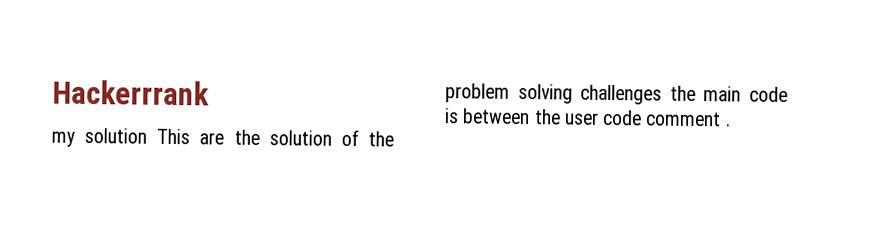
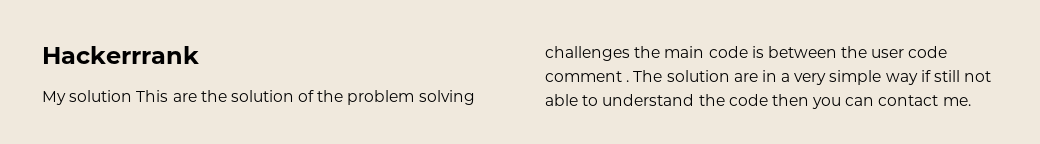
- my solution This are the solution of the problem solving challenges the main code is between the user code comment .
+ My solution This are the solution of the problem solving challenges the main code is between the user code comment .
+ The solution are in a very simple way if still not able to understand the code then you can contact me.

